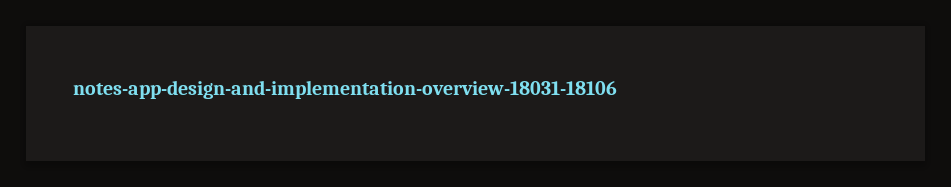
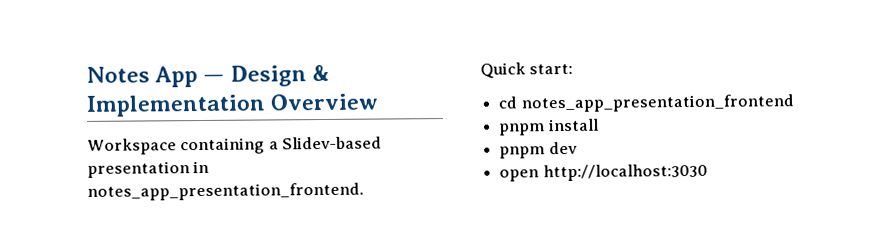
- notes-app-design-and-implementation-overview-18031-18106
+ Notes App — Design & Implementation Overview
+ Workspace containing a Slidev-based presentation in notes_app_presentation_frontend.
+ Quick start:
+ cd notes_app_presentation_frontend
+ pnpm install
+ pnpm dev
+ open http://localhost:3030

